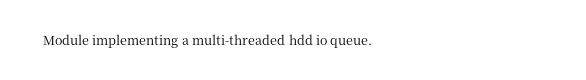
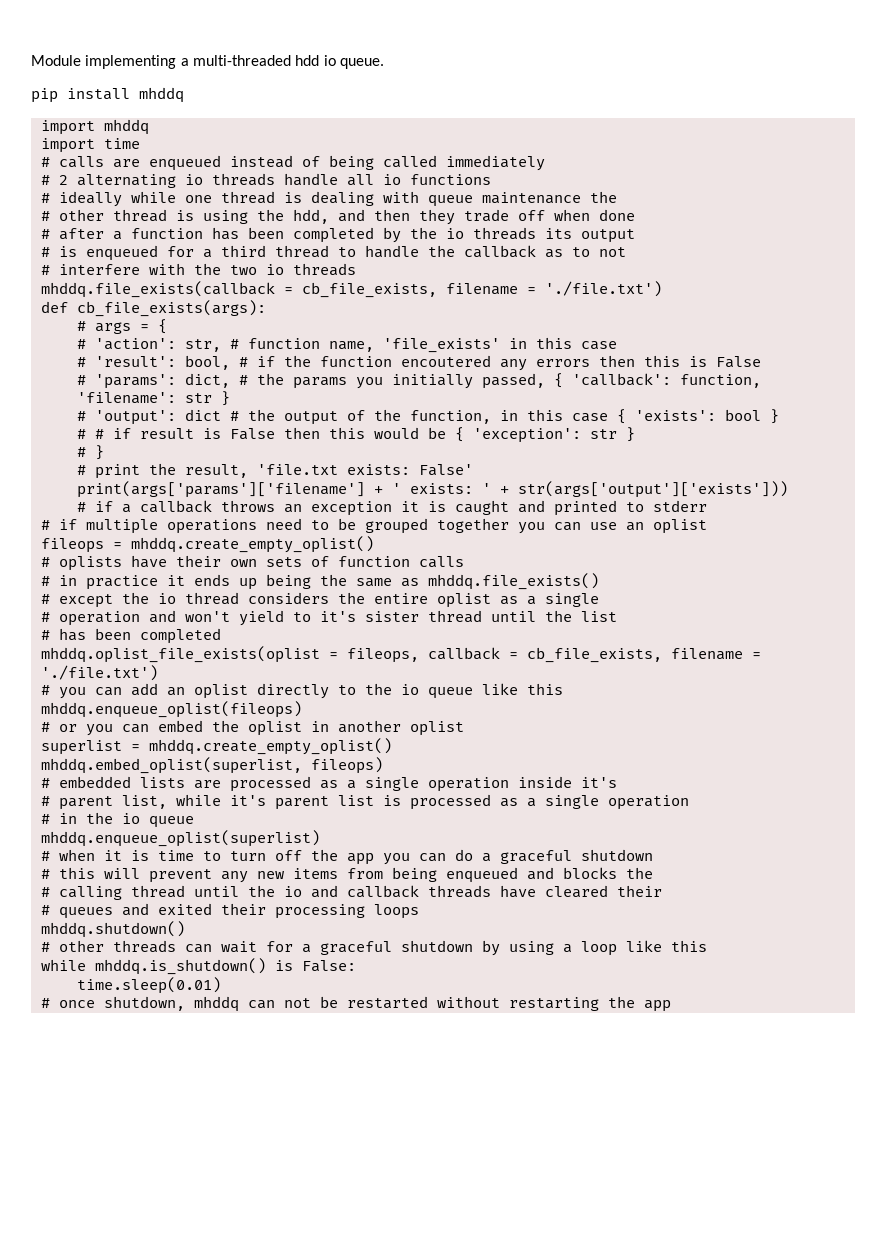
+ pip install mhddq
+ import mhddq
+ import time
+ # calls are enqueued instead of being called immediately
+ # 2 alternating io threads handle all io functions
+ # ideally while one thread is dealing with queue maintenance the
+ # other thread is using the hdd, and then they trade off when done
+ # after a function has been completed by the io threads its output
+ # is enqueued for a third thread to handle the callback as to not
+ # interfere with the two io threads
+ mhddq.file_exists(callback = cb_file_exists, filename = './file.txt')
+ def cb_file_exists(args):
+ # args = {
+ # 'action': str, # function name, 'file_exists' in this case
+ # 'result': bool, # if the function encoutered any errors then this is False
+ # 'params': dict, # the params you initially passed, { 'callback': function, 'filename': str }
+ # 'output': dict # the output of the function, in this case { 'exists': bool }
+ # # if result is False then this would be { 'exception': str }
+ # }
+ # print the result, 'file.txt exists: False'
+ print(args['params']['filename'] + ' exists: ' + str(args['output']['exists']))
+ # if a callback throws an exception it is caught and printed to stderr
+ # if multiple operations need to be grouped together you can use an oplist
+ fileops = mhddq.create_empty_oplist()
+ # oplists have their own sets of function calls
+ # in practice it ends up being the same as mhddq.file_exists()
+ # except the io thread considers the entire oplist as a single
+ # operation and won't yield to it's sister thread until the list
+ # has been completed
+ mhddq.oplist_file_exists(oplist = fileops, callback = cb_file_exists, filename = './file.txt')
+ # you can add an oplist directly to the io queue like this
+ mhddq.enqueue_oplist(fileops)
+ # or you can embed the oplist in another oplist
+ superlist = mhddq.create_empty_oplist()
+ mhddq.embed_oplist(superlist, fileops)
+ # embedded lists are processed as a single operation inside it's
+ # parent list, while it's parent list is processed as a single operation
+ # in the io queue
+ mhddq.enqueue_oplist(superlist)
+ # when it is time to turn off the app you can do a graceful shutdown
+ # this will prevent any new items from being enqueued and blocks the
+ # calling thread until the io and callback threads have cleared their
+ # queues and exited their processing loops
+ mhddq.shutdown()
+ # other threads can wait for a graceful shutdown by using a loop like this
+ while mhddq.is_shutdown() is False:
+ time.sleep(0.01)
+ # once shutdown, mhddq can not be restarted without restarting the app

